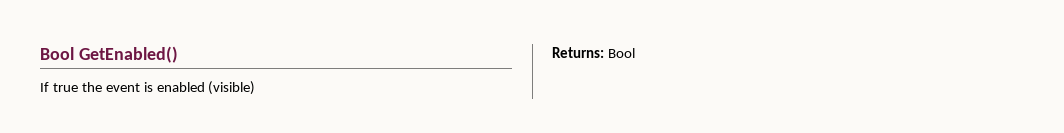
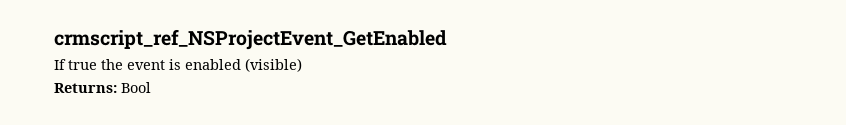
- Bool GetEnabled()
+ crmscript_ref_NSProjectEvent_GetEnabled

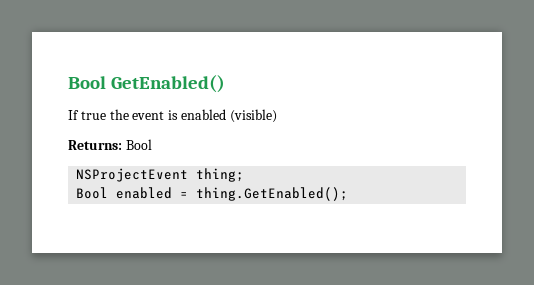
- crmscript_ref_NSProjectEvent_GetEnabled
+ Bool GetEnabled()
+ NSProjectEvent thing;
+ Bool enabled = thing.GetEnabled();

